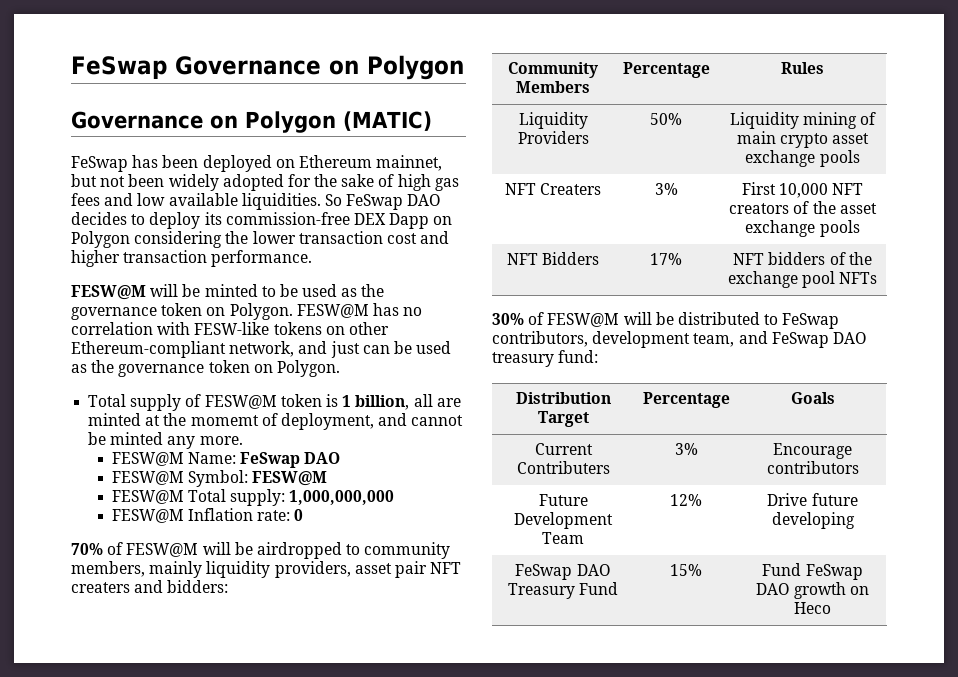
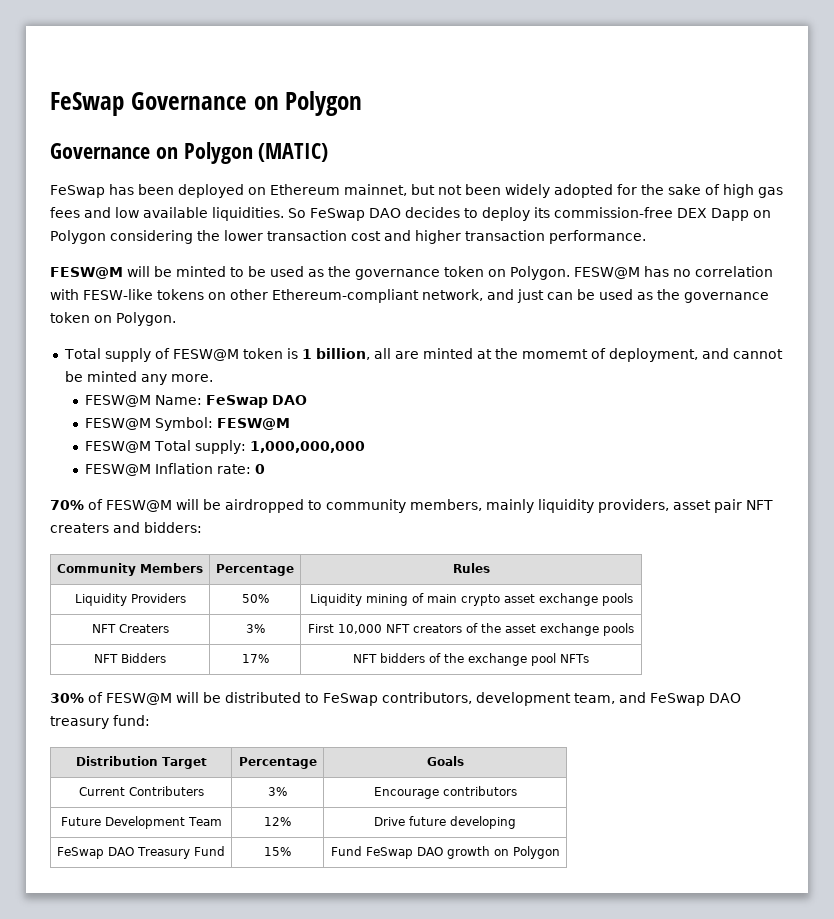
- FeSwap DAO Treasury Fund | 15% | Fund FeSwap DAO growth on Heco
+ FeSwap DAO Treasury Fund | 15% | Fund FeSwap DAO growth on Polygon

